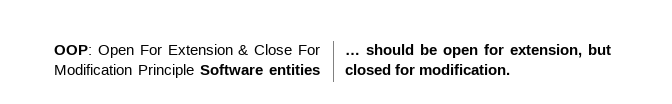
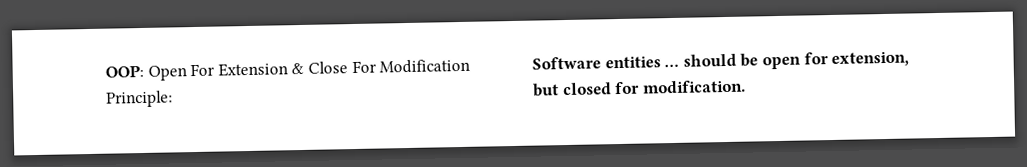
- OOP: Open For Extension & Close For Modification Principle Software entities … should be open for extension, but closed for modification.
+ OOP: Open For Extension & Close For Modification Principle:
+ Software entities … should be open for extension, but closed for modification.

